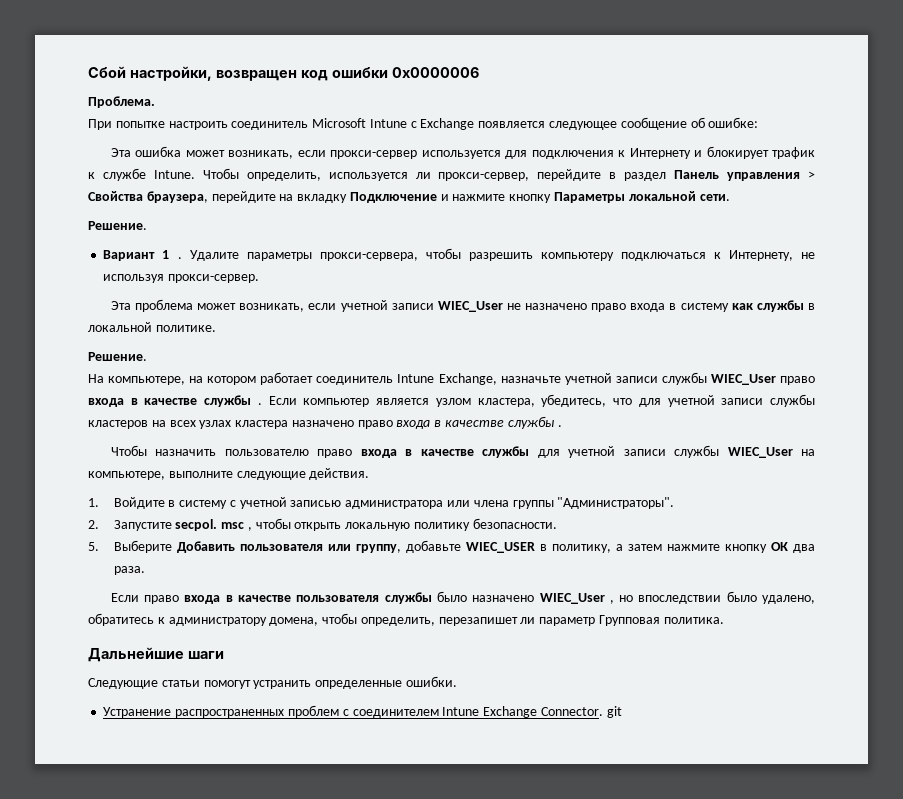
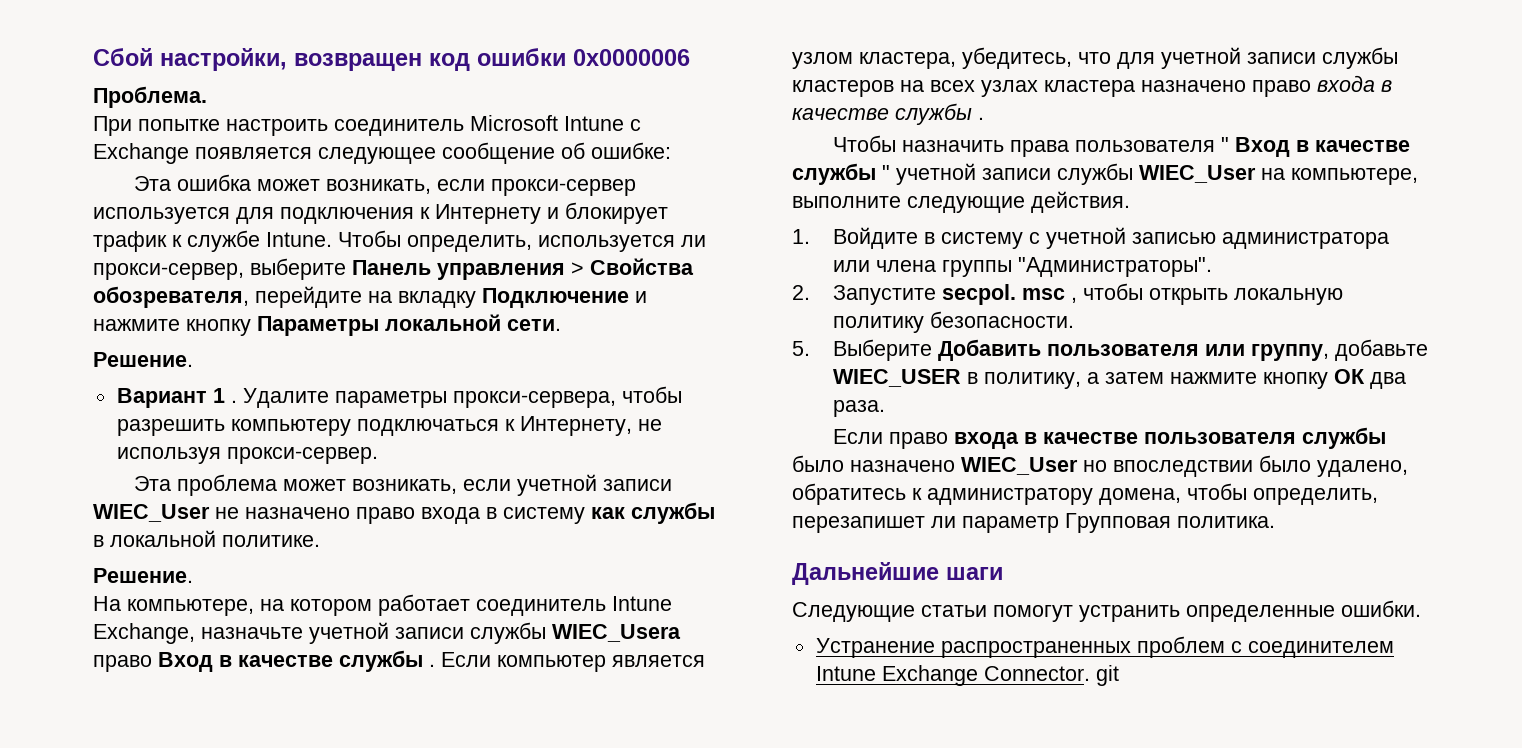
- Чтобы определить, используется ли прокси-сервер, перейдите в раздел Панель управления > Свойства браузера, перейдите на вкладку Подключение и нажмите кнопку Параметры локальной сети.
+ Чтобы определить, используется ли прокси-сервер, выберите Панель управления > Свойства обозревателя, перейдите на вкладку Подключение и нажмите кнопку Параметры локальной сети.
- На компьютере, на котором работает соединитель Intune Exchange, назначьте учетной записи службы WIEC_User право входа в качестве службы .
+ На компьютере, на котором работает соединитель Intune Exchange, назначьте учетной записи службы WIEC_Userа право Вход в качестве службы .
- Чтобы назначить пользователю право входа в качестве службы для учетной записи службы WIEC_User на компьютере, выполните следующие действия.
+ Чтобы назначить права пользователя " Вход в качестве службы " учетной записи службы WIEC_User на компьютере, выполните следующие действия.
- Если право входа в качестве пользователя службы было назначено WIEC_User , но впоследствии было удалено, обратитесь к администратору домена, чтобы определить, перезапишет ли параметр Групповая политика.
+ Если право входа в качестве пользователя службы было назначено WIEC_User но впоследствии было удалено, обратитесь к администратору домена, чтобы определить, перезапишет ли параметр Групповая политика.

